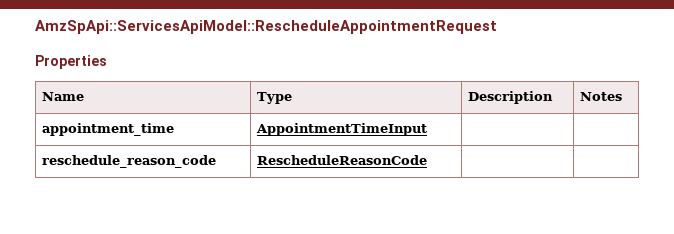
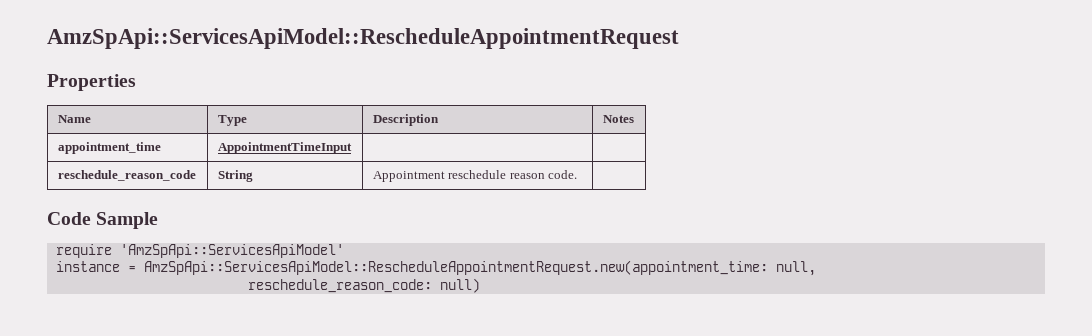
- reschedule_reason_code | RescheduleReasonCode | |
+ reschedule_reason_code | String | Appointment reschedule reason code. |
+ Code Sample
+ require 'AmzSpApi::ServicesApiModel'
+ instance = AmzSpApi::ServicesApiModel::RescheduleAppointmentRequest.new(appointment_time: null,
+ reschedule_reason_code: null)

